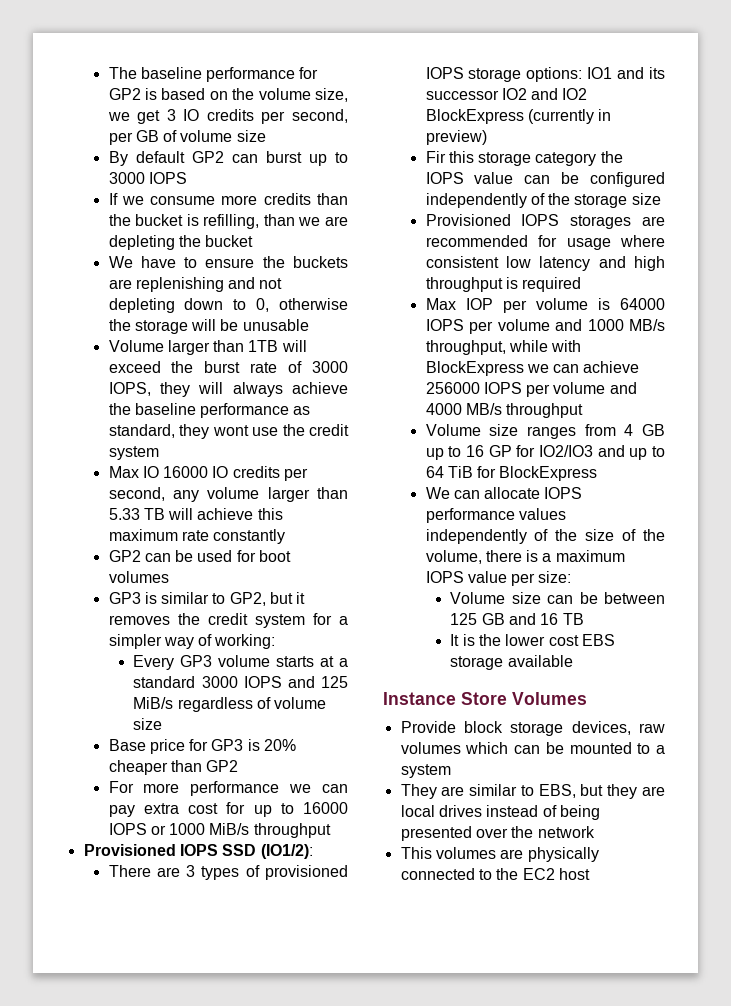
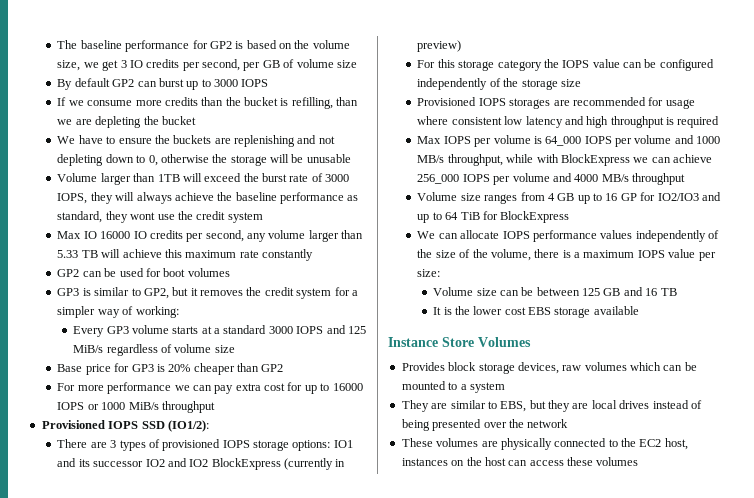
- Fir this storage category the IOPS value can be configured independently of the storage size
+ For this storage category the IOPS value can be configured independently of the storage size
- Max IOP per volume is 64000 IOPS per volume and 1000 MB/s throughput, while with BlockExpress we can achieve 256000 IOPS per volume and 4000 MB/s throughput
+ Max IOPS per volume is 64_000 IOPS per volume and 1000 MB/s throughput, while with BlockExpress we can achieve 256_000 IOPS per volume and 4000 MB/s throughput
- Provide block storage devices, raw volumes which can be mounted to a system
+ Provides block storage devices, raw volumes which can be mounted to a system
- This volumes are physically connected to the EC2 host
+ These volumes are physically connected to the EC2 host, instances on the host can access these volumes

